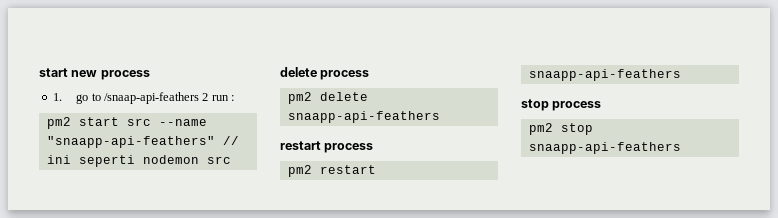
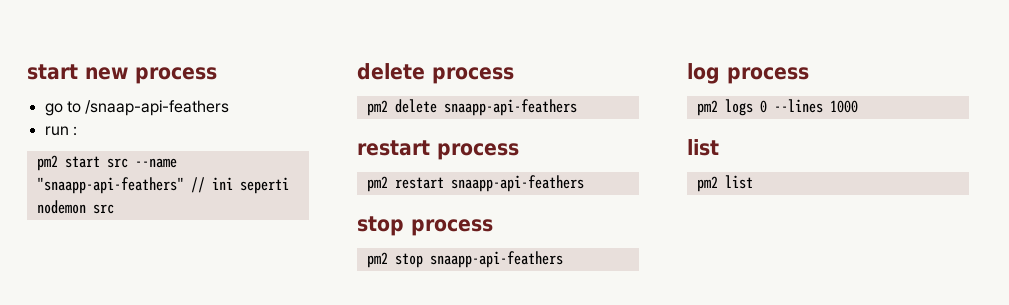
- 1. go to /snaap-api-feathers 2 run :
+ go to /snaap-api-feathers
+ run :
+ log process
+ pm2 logs 0 --lines 1000
+ list
+ pm2 list

